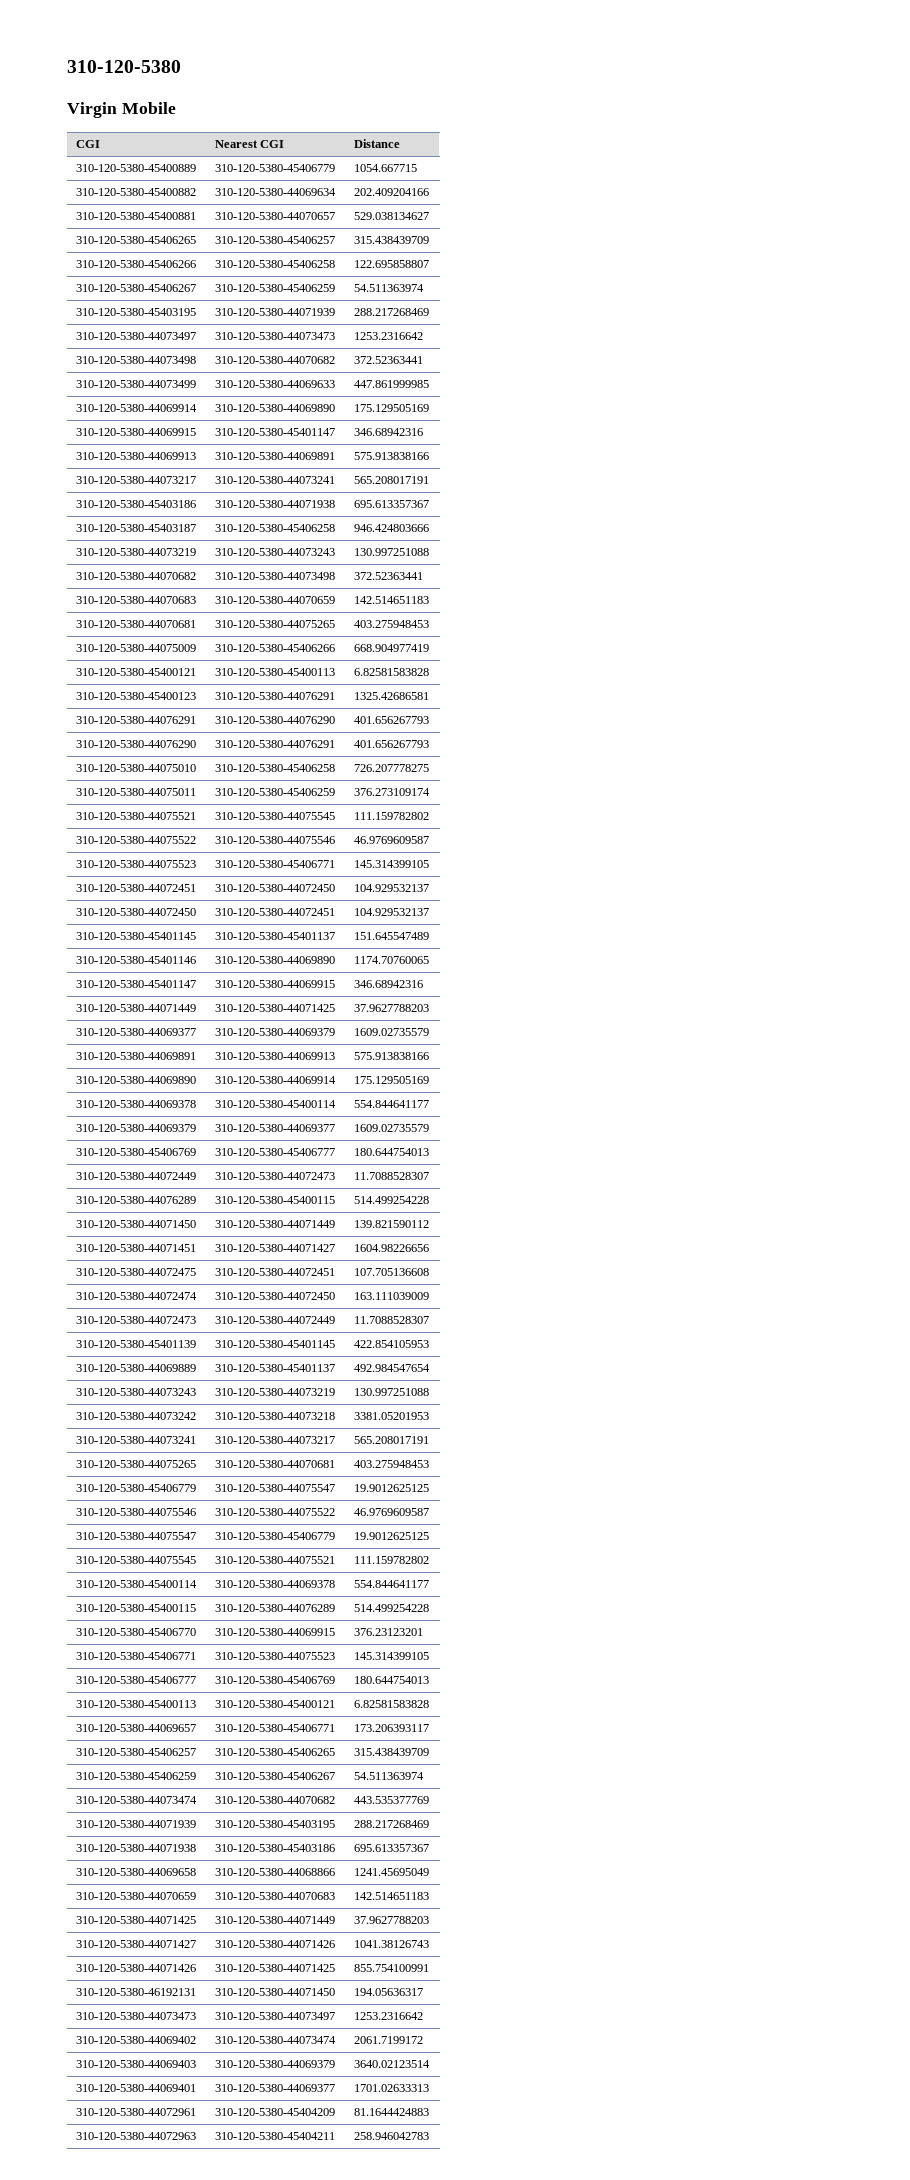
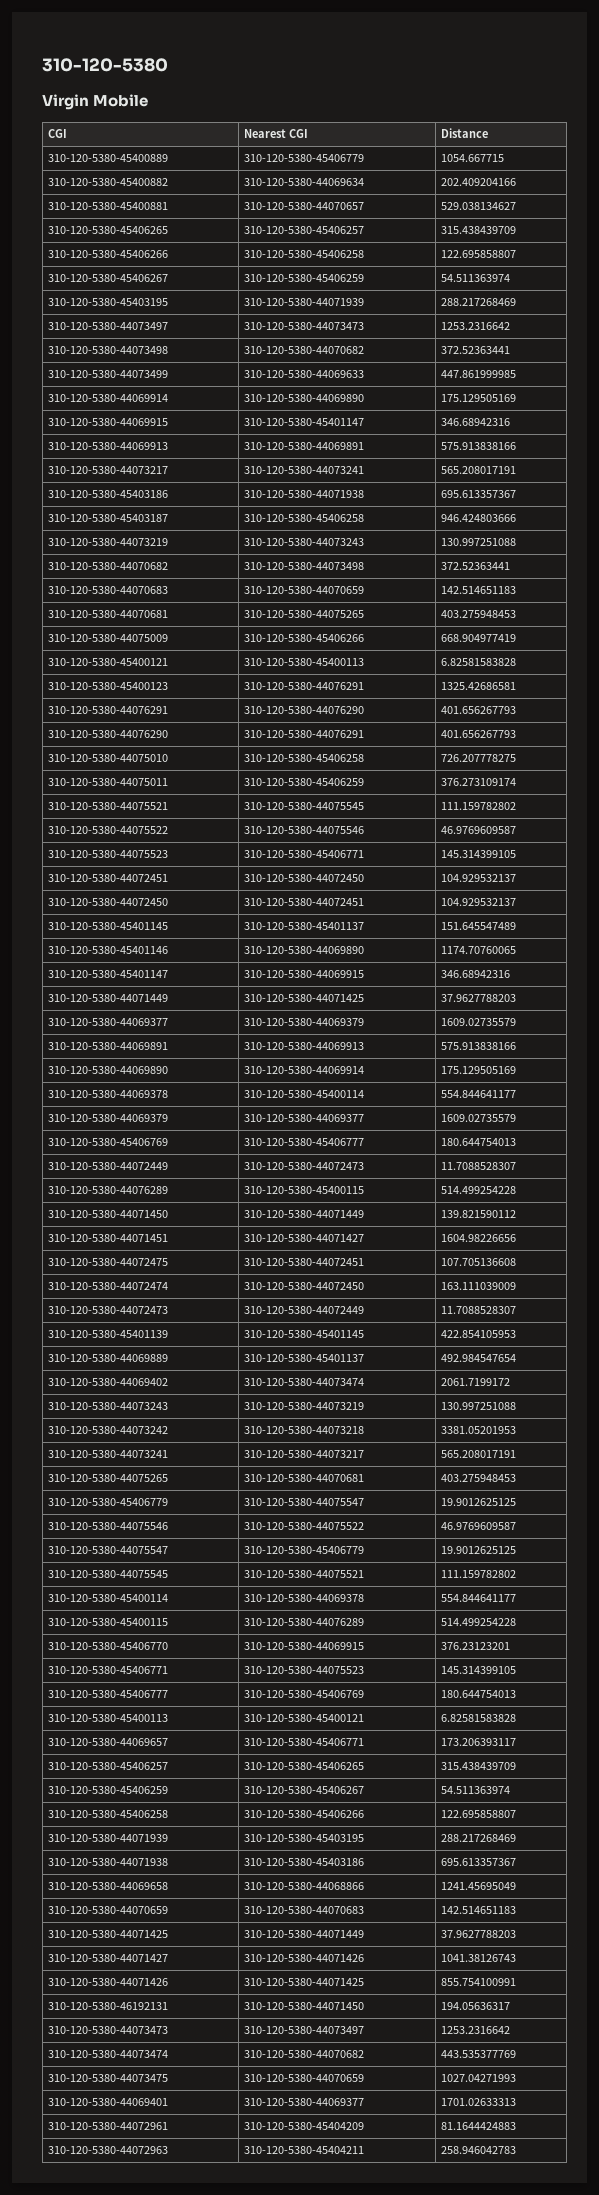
+ 310-120-5380-44069402 | 310-120-5380-44073474 | 2061.7199172
- 310-120-5380-44073474 | 310-120-5380-44070682 | 443.535377769
+ 310-120-5380-45406258 | 310-120-5380-45406266 | 122.695858807
- 310-120-5380-44069402 | 310-120-5380-44073474 | 2061.7199172
- 310-120-5380-44069403 | 310-120-5380-44069379 | 3640.02123514
+ 310-120-5380-44073474 | 310-120-5380-44070682 | 443.535377769
+ 310-120-5380-44073475 | 310-120-5380-44070659 | 1027.04271993

